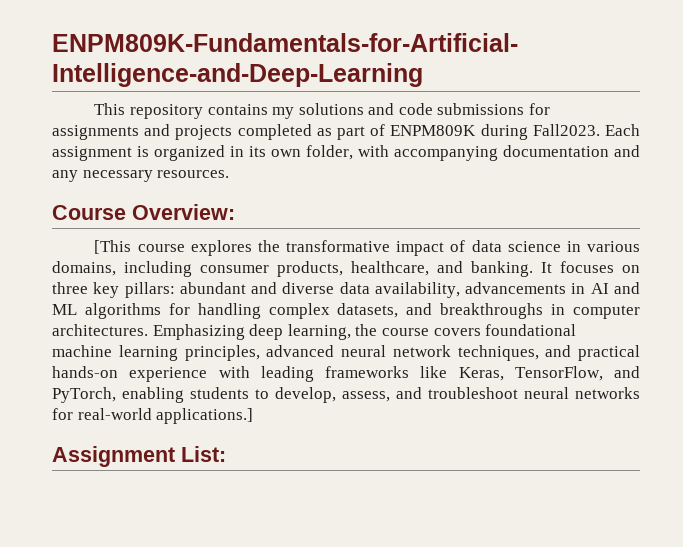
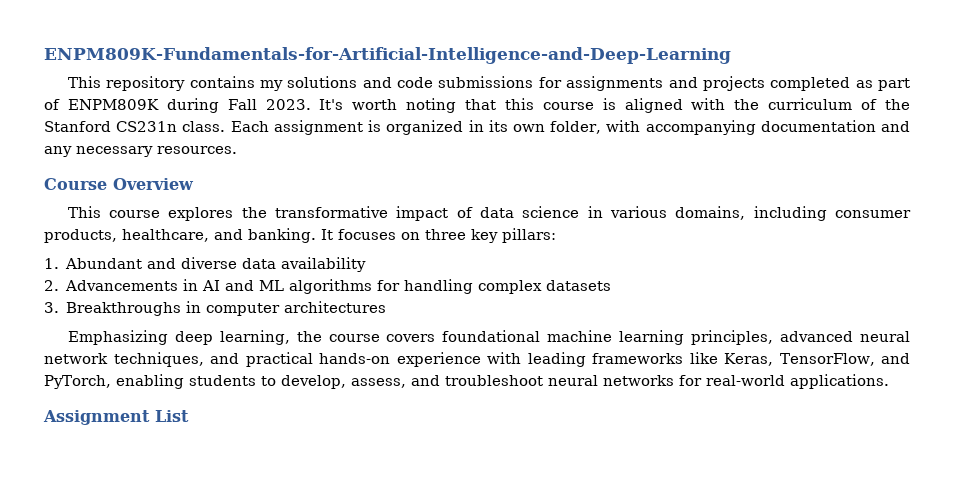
- This repository contains my solutions and code submissions for assignments and projects completed as part of ENPM809K during Fall2023.
+ This repository contains my solutions and code submissions for assignments and projects completed as part of ENPM809K during Fall 2023. It's worth noting that this course is aligned with the curriculum of the Stanford CS231n class.
- Course Overview:
- [This course explores the transformative impact of data science in various domains, including consumer products, healthcare, and banking.
+ Course Overview
+ This course explores the transformative impact of data science in various domains, including consumer products, healthcare, and banking.
- It focuses on three key pillars: abundant and diverse data availability, advancements in AI and ML algorithms for handling complex datasets, and breakthroughs in computer architectures. Emphasizing deep learning, the course covers foundational machine learning principles, advanced neural network techniques, and practical hands-on experience with leading frameworks like Keras, TensorFlow, and PyTorch, enabling students to develop, assess, and troubleshoot neural networks for real-world applications.]
+ It focuses on three key pillars:
+ 1. Abundant and diverse data availability
+ 2. Advancements in AI and ML algorithms for handling complex datasets
+ 3. Breakthroughs in computer architectures
+ Emphasizing deep learning, the course covers foundational machine learning principles, advanced neural network techniques, and practical hands-on experience with leading frameworks like Keras, TensorFlow, and PyTorch, enabling students to develop, assess, and troubleshoot neural networks for real-world applications.
- Assignment List:
+ Assignment List

